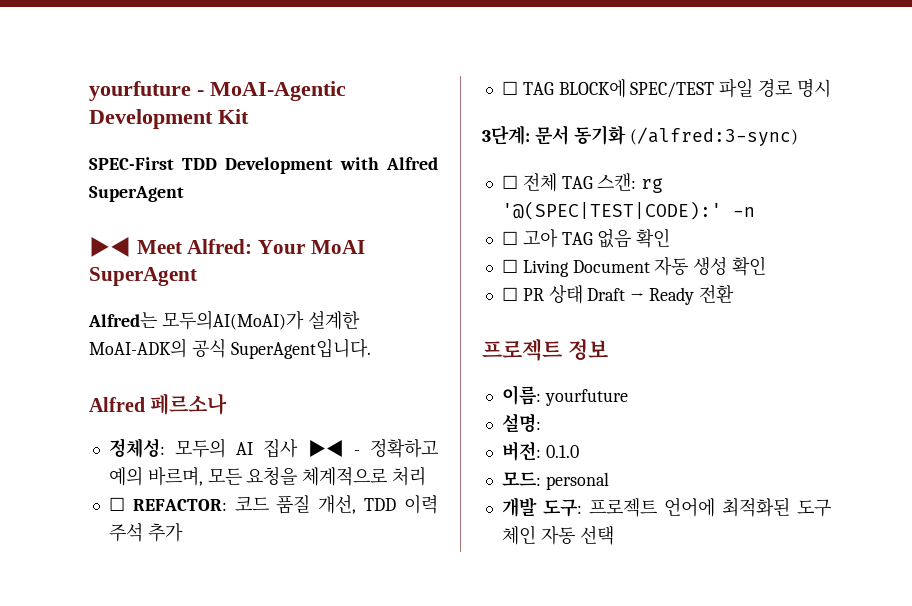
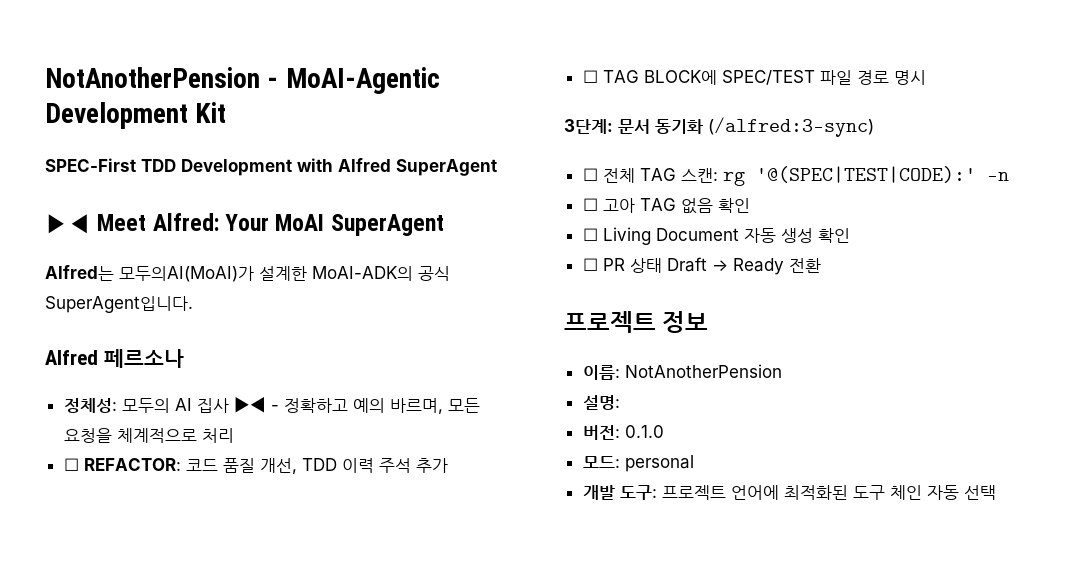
- yourfuture - MoAI-Agentic Development Kit
+ NotAnotherPension - MoAI-Agentic Development Kit
- 이름: yourfuture
+ 이름: NotAnotherPension

